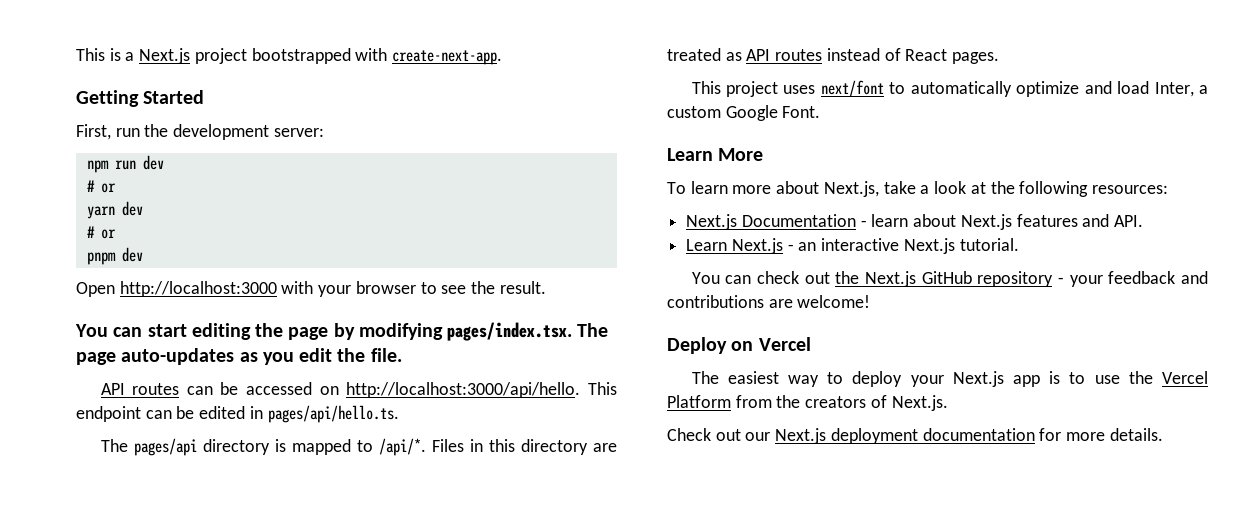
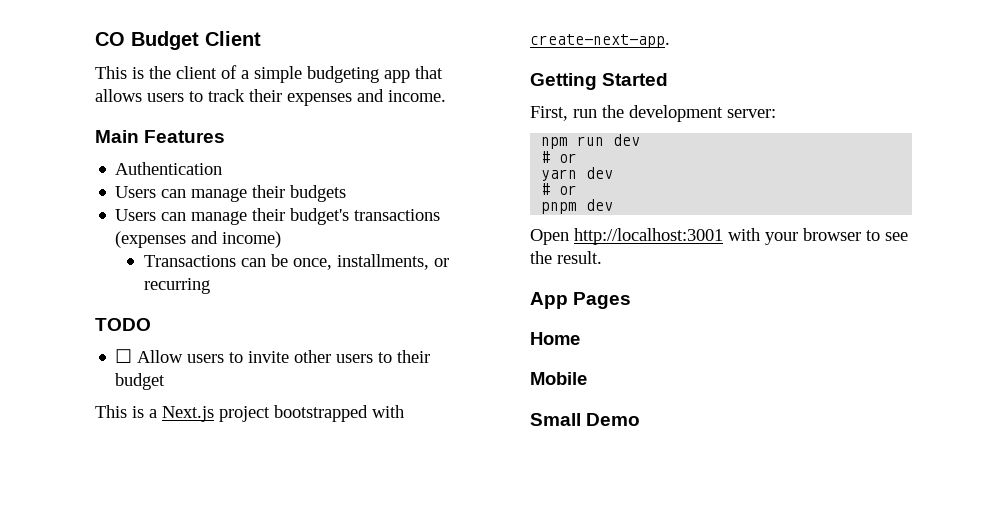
+ CO Budget Client
+ This is the client of a simple budgeting app that allows users to track their expenses and income.
+ Main Features
+ Authentication
+ Users can manage their budgets
+ Users can manage their budget's transactions (expenses and income)
+ Transactions can be once, installments, or recurring
+ TODO
+ ☐ Allow users to invite other users to their budget
- Open http://localhost:3000 with your browser to see the result.
+ Open http://localhost:3001 with your browser to see the result.
- You can start editing the page by modifying pages/index.tsx. The page auto-updates as you edit the file.
- API routes can be accessed on http://localhost:3000/api/hello. This endpoint can be edited in pages/api/hello.ts.
- The pages/api directory is mapped to /api/*. Files in this directory are treated as API routes instead of React pages.
- This project uses next/font to automatically optimize and load Inter, a custom Google Font.
- Learn More
- To learn more about Next.js, take a look at the following resources:
- Next.js Documentation - learn about Next.js features and API.
- Learn Next.js - an interactive Next.js tutorial.
- You can check out the Next.js GitHub repository - your feedback and contributions are welcome!
- Deploy on Vercel
- The easiest way to deploy your Next.js app is to use the Vercel Platform from the creators of Next.js.
- Check out our Next.js deployment documentation for more details.
+ App Pages
+ Home
+ Mobile
+ Small Demo

